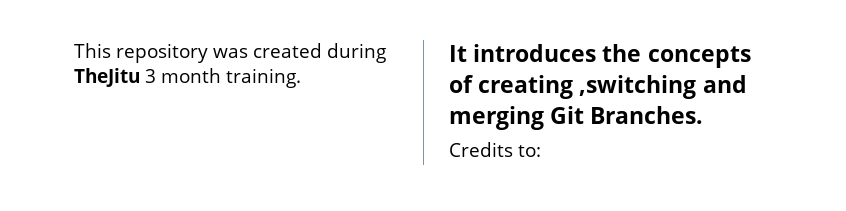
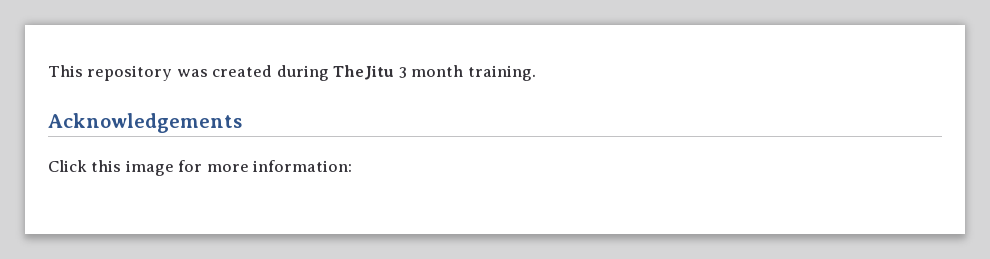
- It introduces the concepts of creating ,switching and merging Git Branches.
- Credits to:
+ Acknowledgements
+ Click this image for more information:

